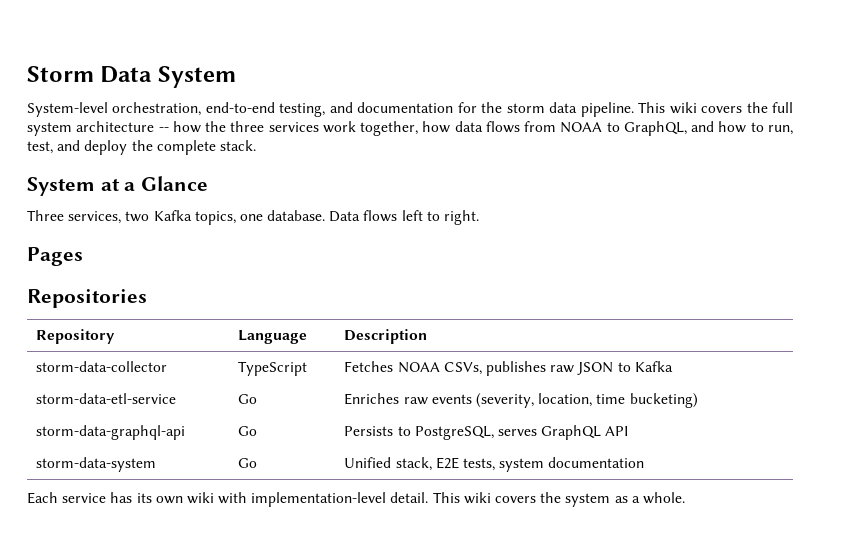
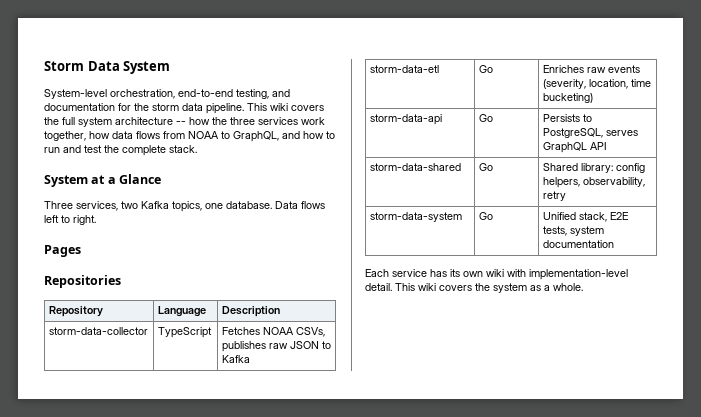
- This wiki covers the full system architecture -- how the three services work together, how data flows from NOAA to GraphQL, and how to run, test, and deploy the complete stack.
+ This wiki covers the full system architecture -- how the three services work together, how data flows from NOAA to GraphQL, and how to run and test the complete stack.
- storm-data-etl-service | Go | Enriches raw events (severity, location, time bucketing)
+ storm-data-etl | Go | Enriches raw events (severity, location, time bucketing)
- storm-data-graphql-api | Go | Persists to PostgreSQL, serves GraphQL API
+ storm-data-api | Go | Persists to PostgreSQL, serves GraphQL API
+ storm-data-shared | Go | Shared library: config helpers, observability, retry

